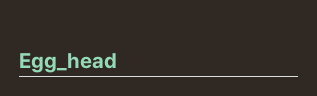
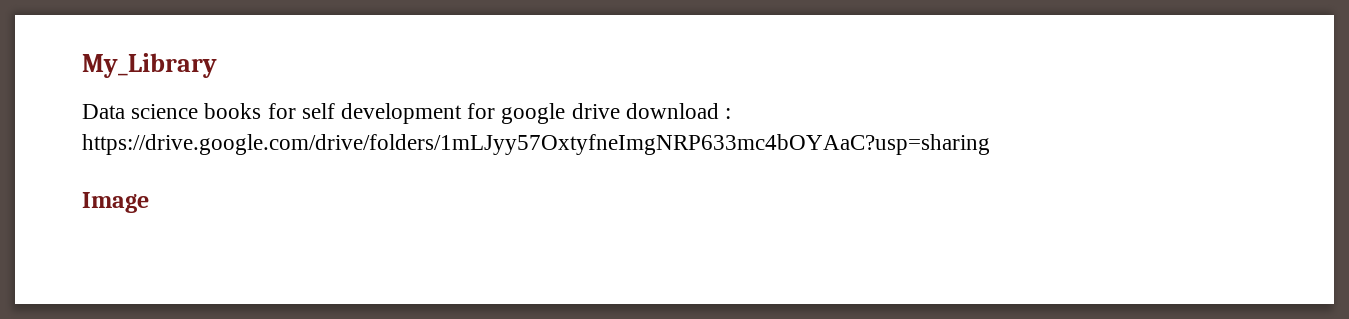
- Egg_head
+ My_Library
+ Data science books for self development for google drive download : https://drive.google.com/drive/folders/1mLJyy57OxtyfneImgNRP633mc4bOYAaC?usp=sharing
+ Image

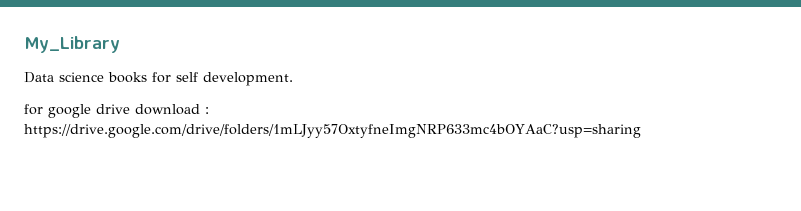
- Data science books for self development for google drive download : https://drive.google.com/drive/folders/1mLJyy57OxtyfneImgNRP633mc4bOYAaC?usp=sharing
+ Data science books for self development.
+ for google drive download : https://drive.google.com/drive/folders/1mLJyy57OxtyfneImgNRP633mc4bOYAaC?usp=sharing
- Image

